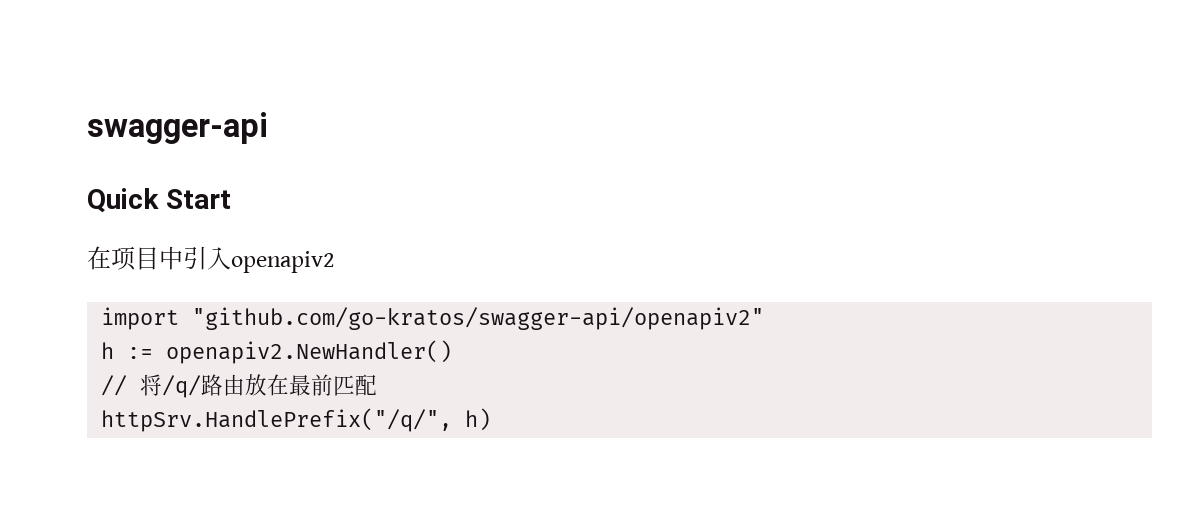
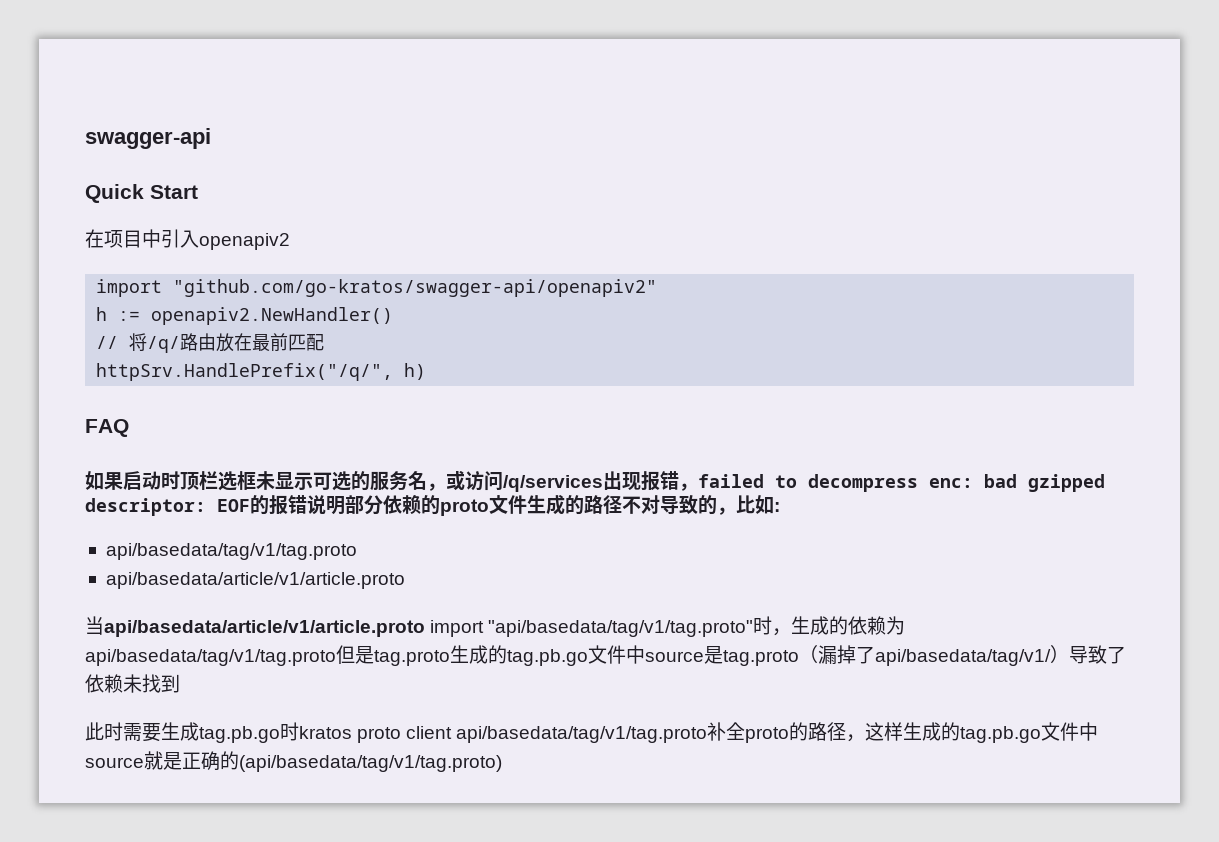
+ FAQ
+ 如果启动时顶栏选框未显示可选的服务名，或访问/q/services出现报错，failed to decompress enc: bad gzipped descriptor: EOF的报错说明部分依赖的proto文件生成的路径不对导致的，比如:
+ api/basedata/tag/v1/tag.proto
+ api/basedata/article/v1/article.proto
+ 当api/basedata/article/v1/article.proto import "api/basedata/tag/v1/tag.proto"时，生成的依赖为api/basedata/tag/v1/tag.proto但是tag.proto生成的tag.pb.go文件中source是tag.proto（漏掉了api/basedata/tag/v1/）导致了依赖未找到
+ 此时需要生成tag.pb.go时kratos proto client api/basedata/tag/v1/tag.proto补全proto的路径，这样生成的tag.pb.go文件中source就是正确的(api/basedata/tag/v1/tag.proto)

